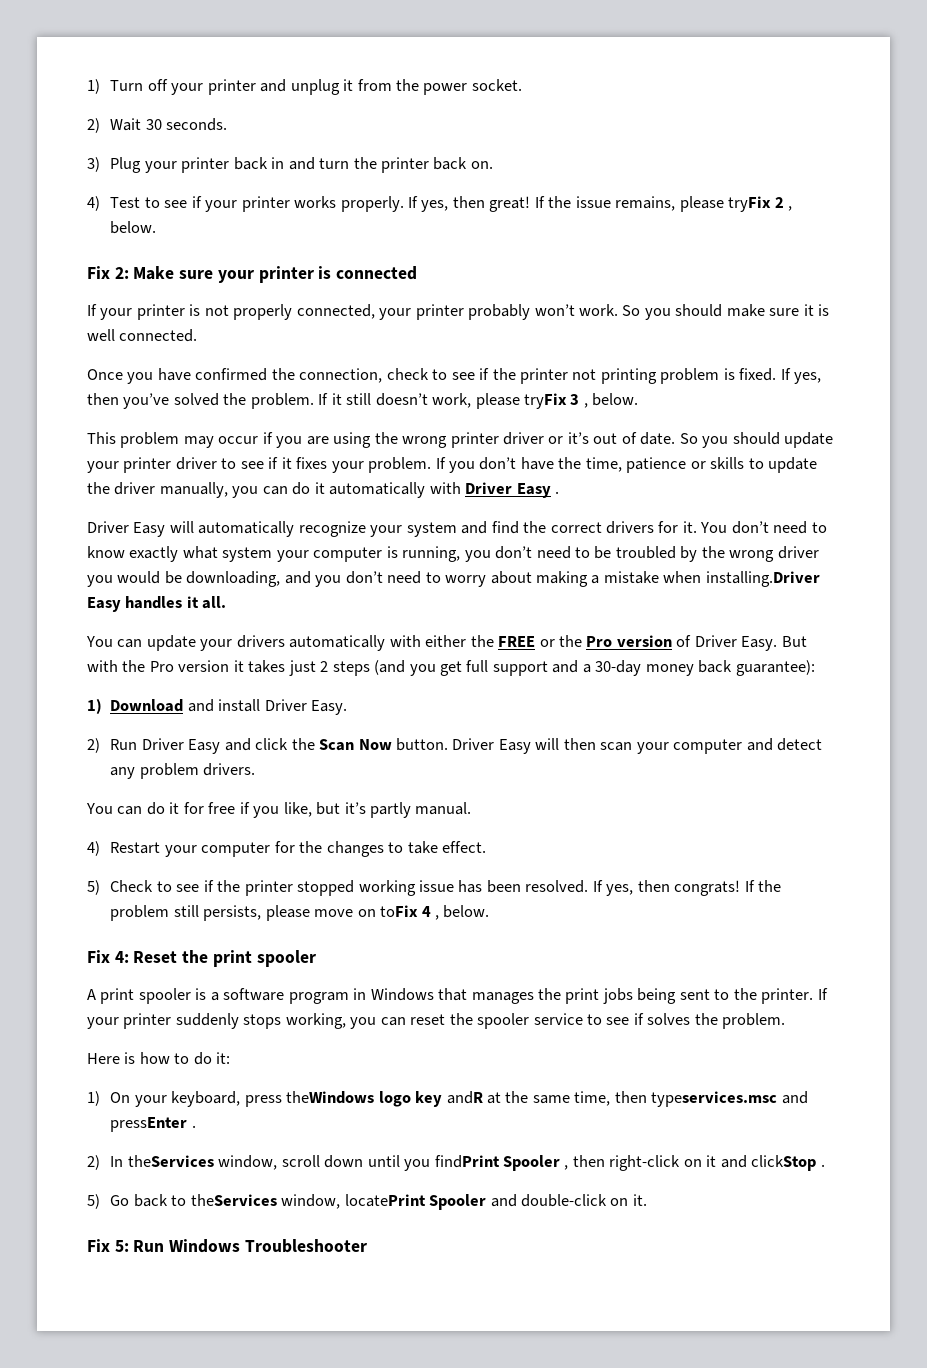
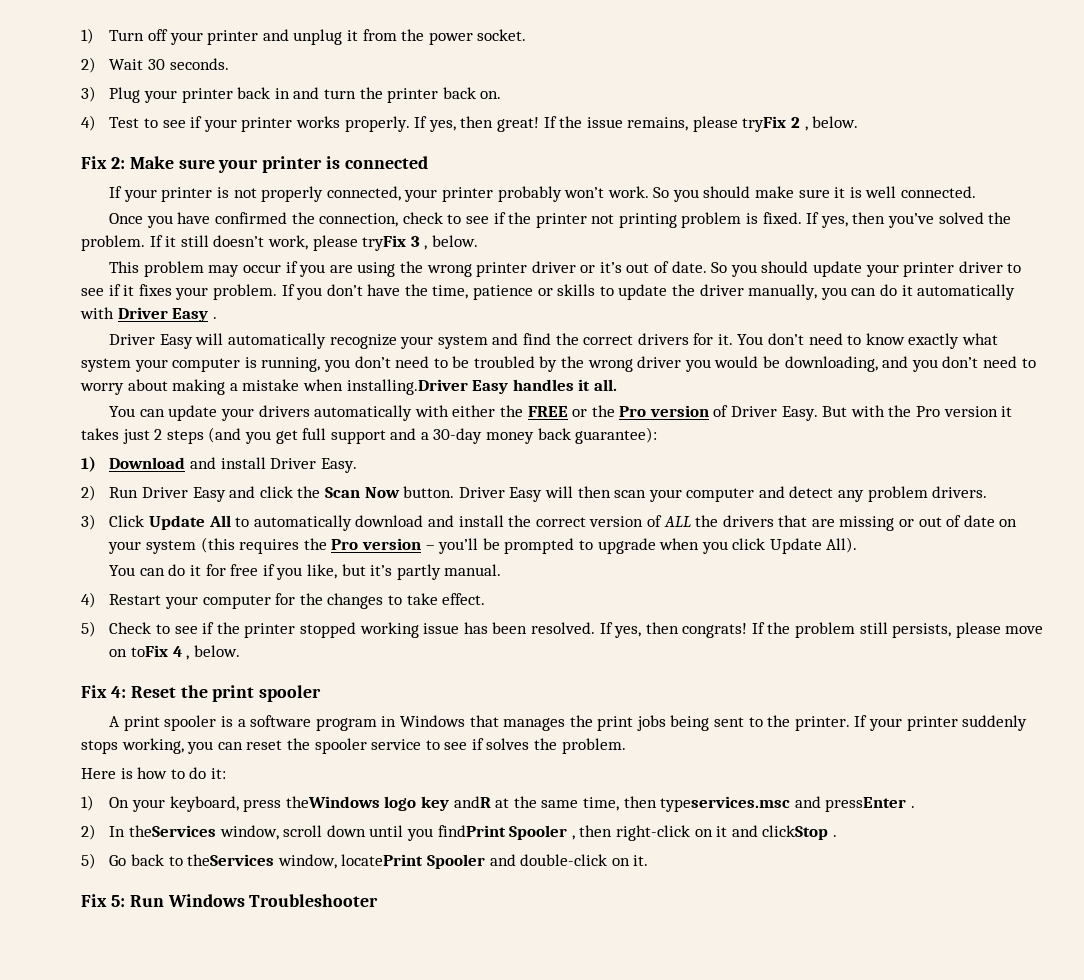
+ 3) Click Update All to automatically download and install the correct version of ALL the drivers that are missing or out of date on your system (this requires the Pro version – you’ll be prompted to upgrade when you click Update All).

